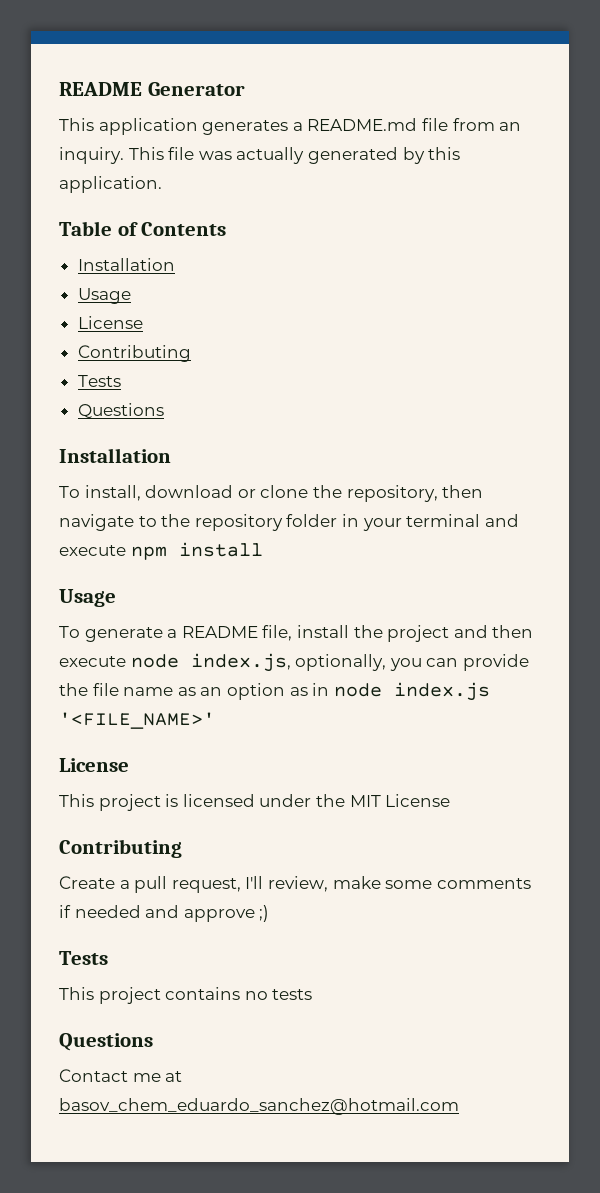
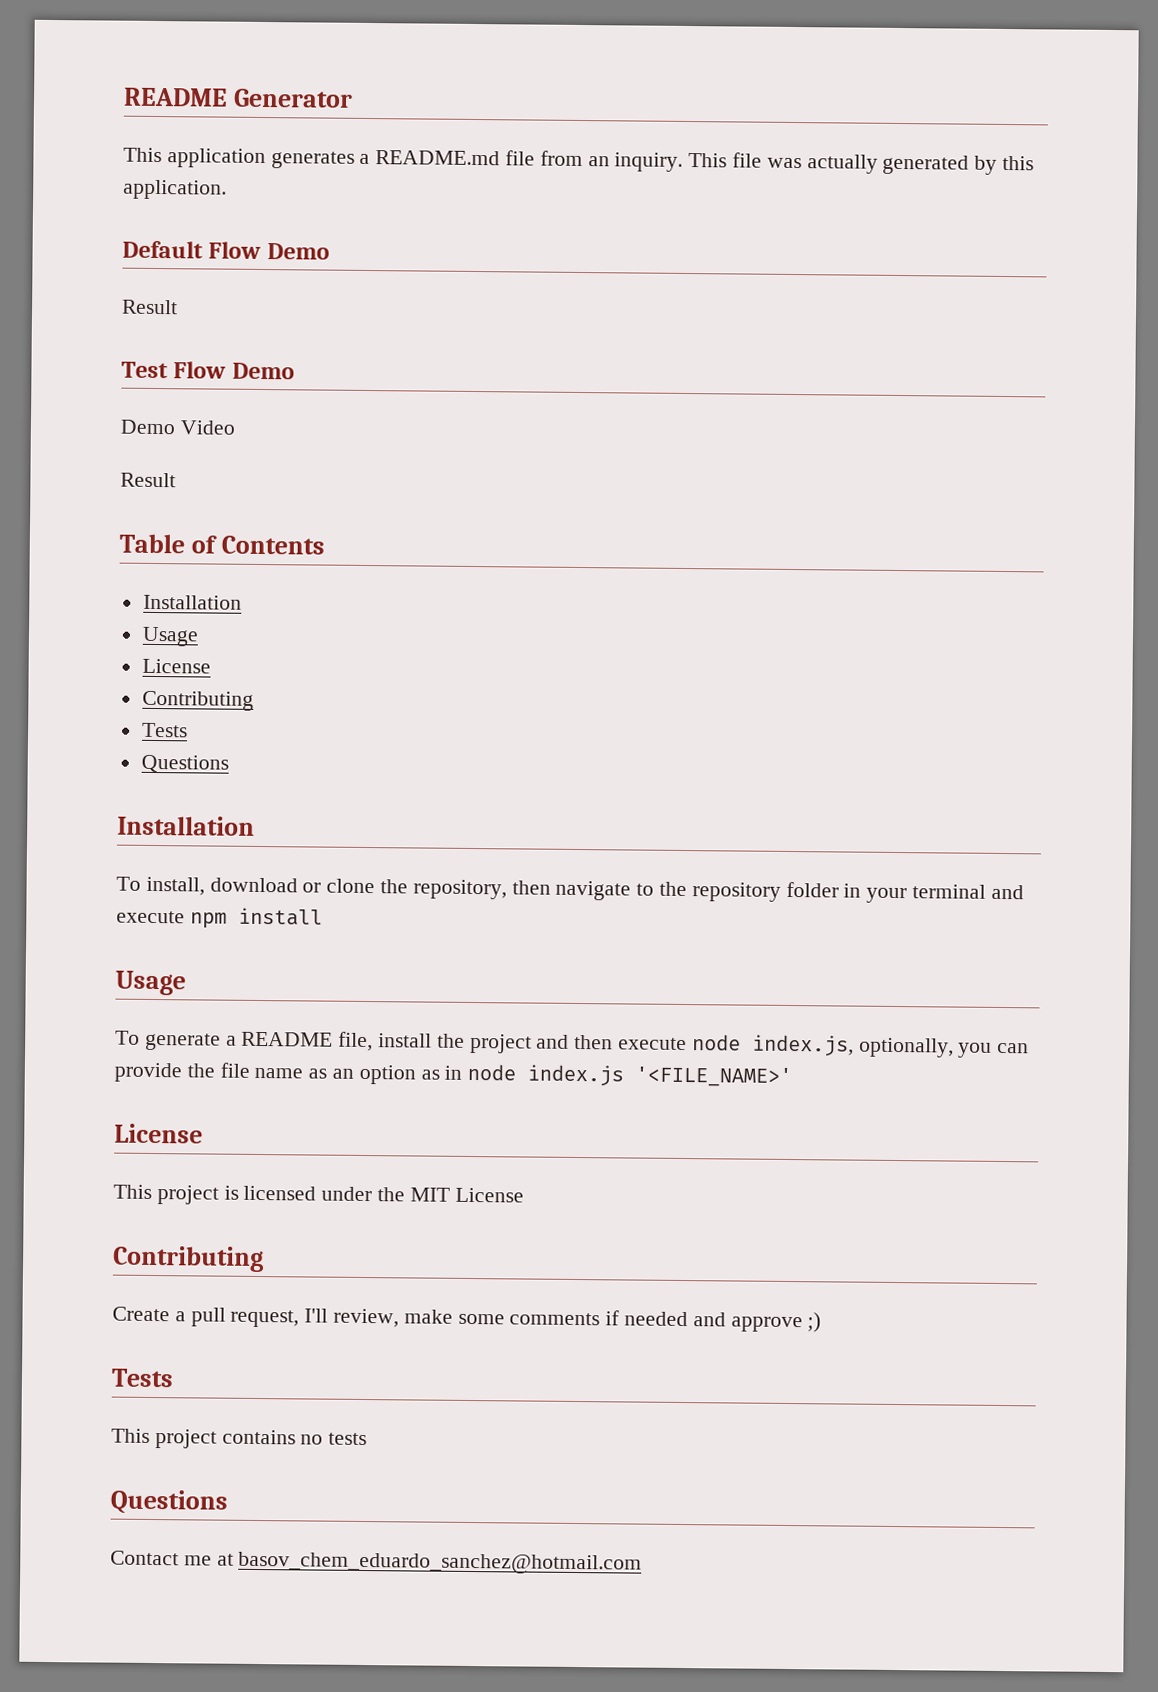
+ Default Flow Demo
+ Result
+ Test Flow Demo
+ Demo Video
+ Result

